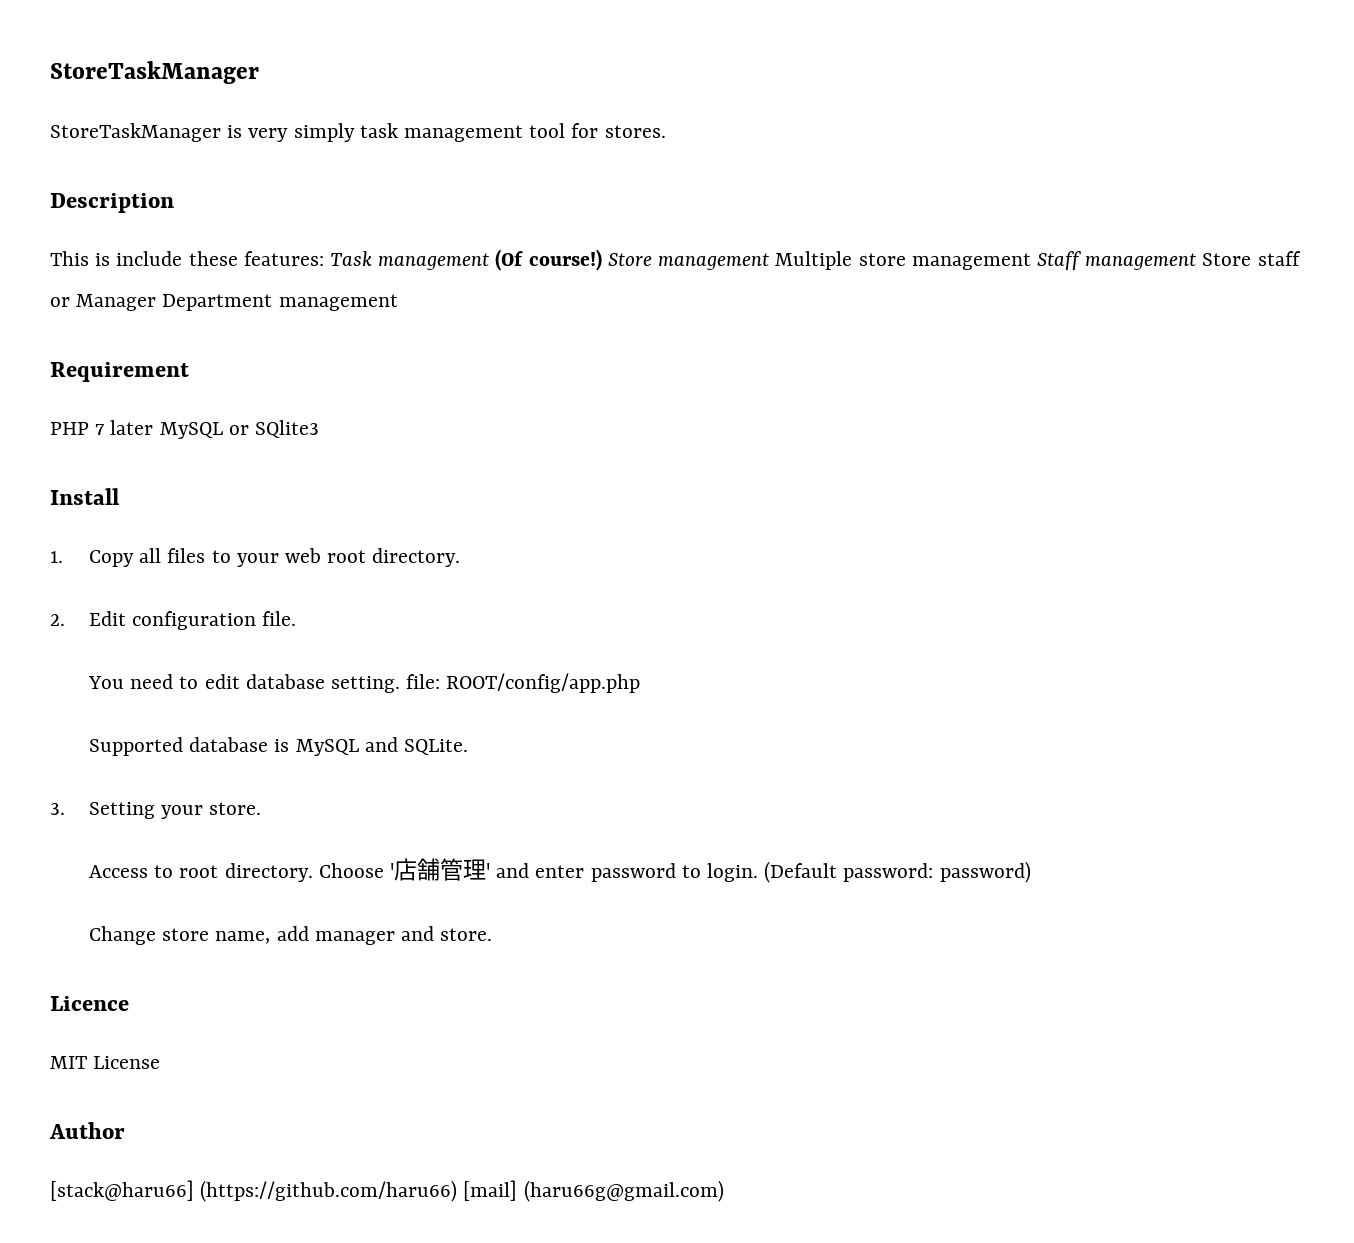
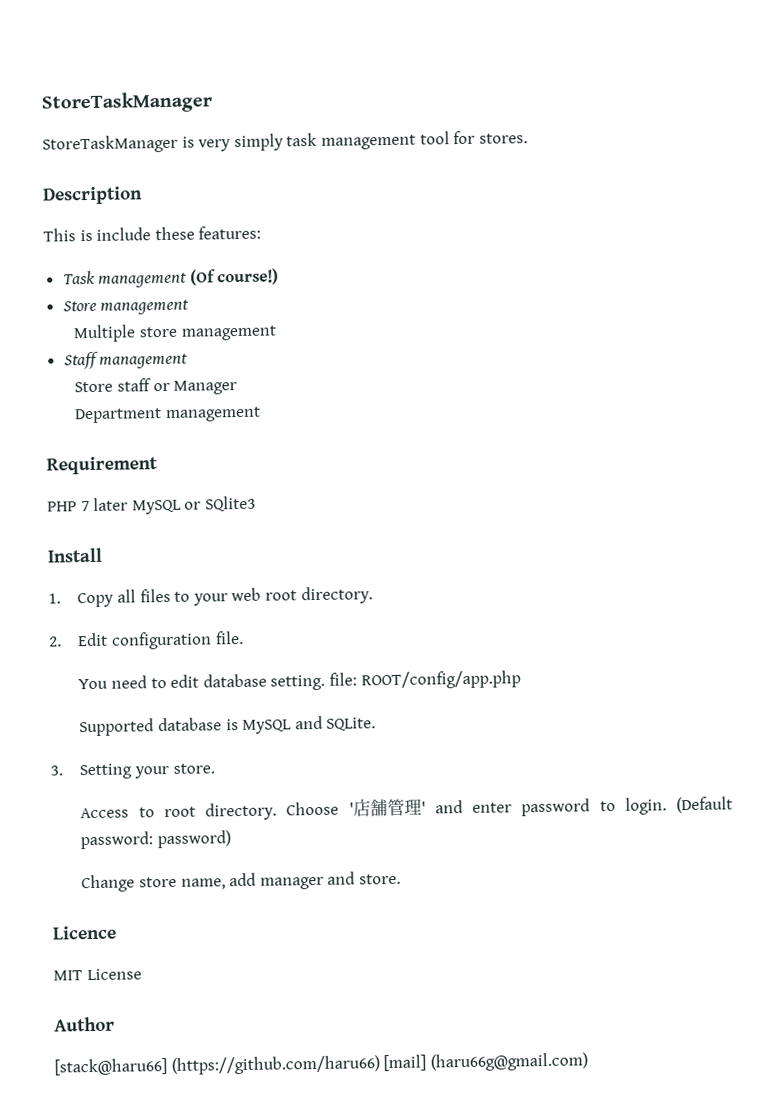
- This is include these features: Task management (Of course!) Store management Multiple store management Staff management Store staff or Manager Department management
+ This is include these features:
+ Task management (Of course!)
+ Store management
+ Multiple store management
+ Staff management
+ Store staff or Manager
+ Department management

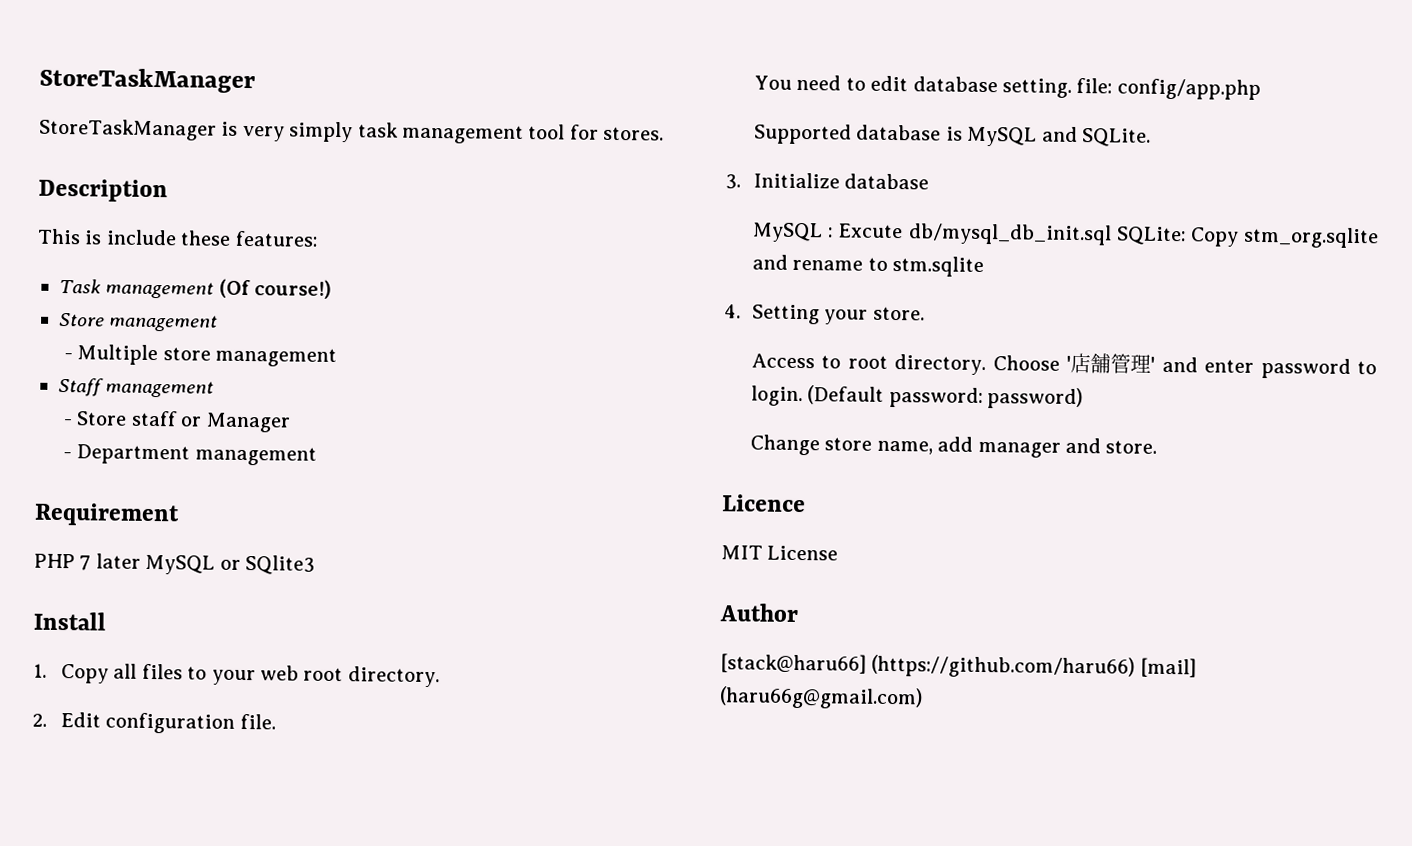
- Multiple store management
+ - Multiple store management
- Store staff or Manager
+ - Store staff or Manager
- Department management
+ - Department management
- You need to edit database setting. file: ROOT/config/app.php
+ You need to edit database setting. file: config/app.php
- 3. Setting your store.
+ 3. Initialize database
+ MySQL : Excute db/mysql_db_init.sql SQLite: Copy stm_org.sqlite and rename to stm.sqlite
+ 4. Setting your store.

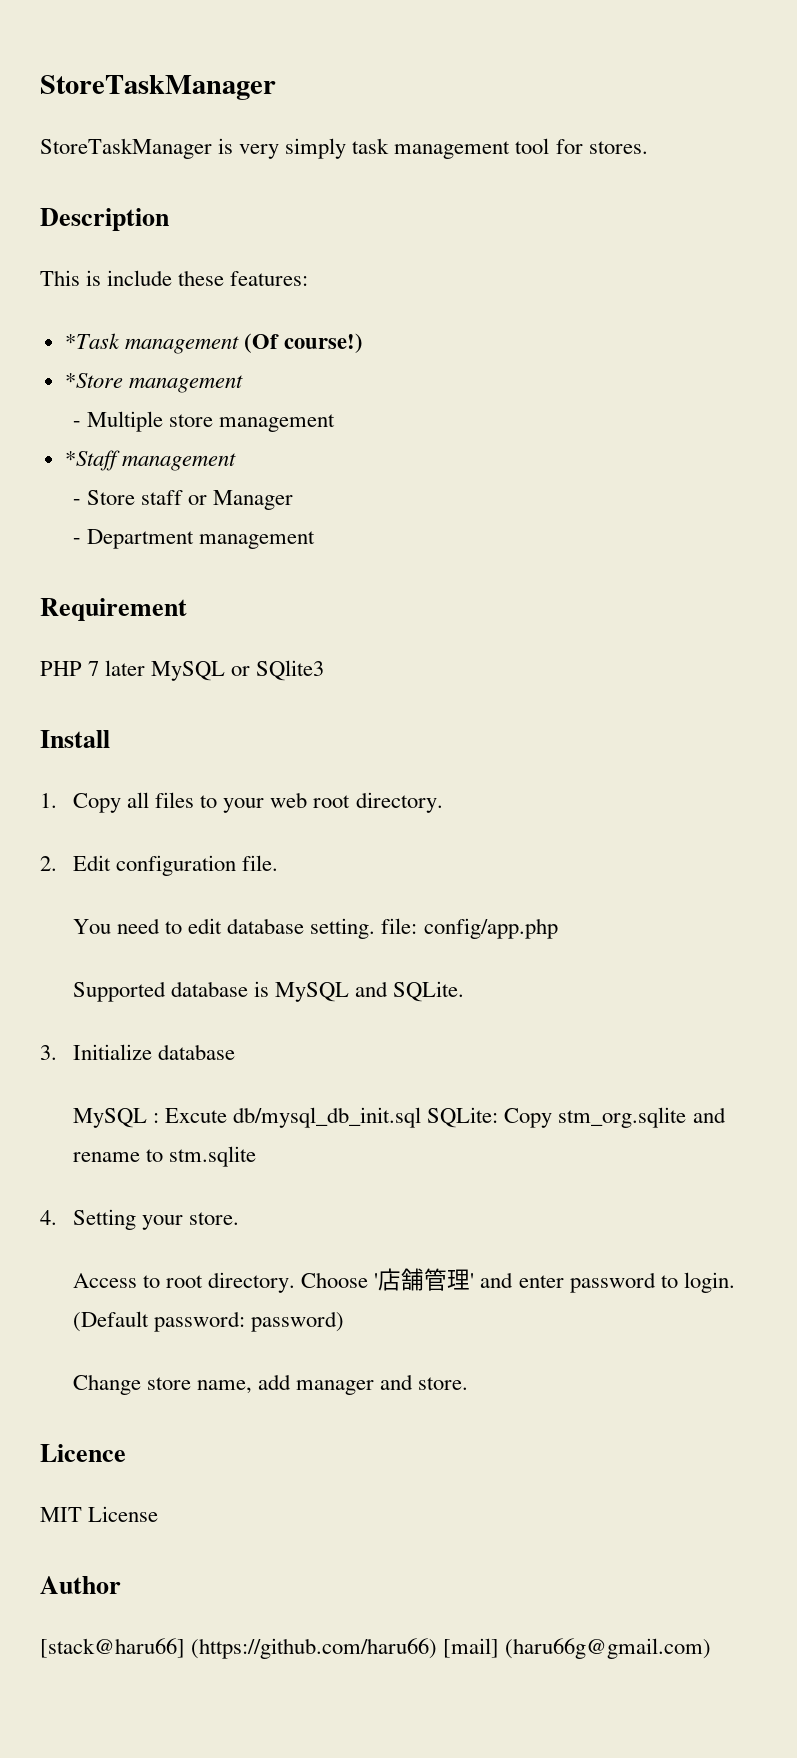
- Task management (Of course!)
+ *Task management (Of course!)
- Store management
+ *Store management
- Staff management
+ *Staff management

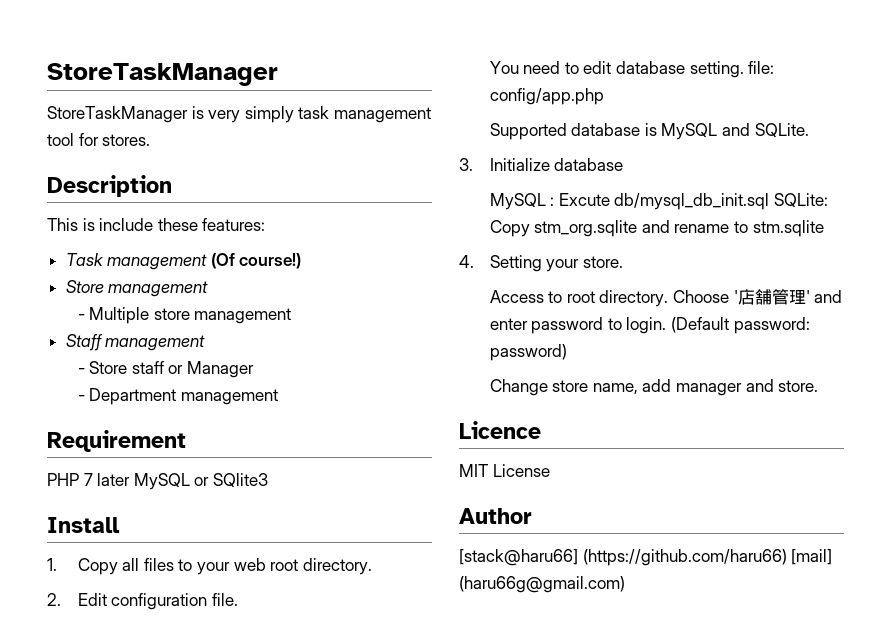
- *Task management (Of course!)
+ Task management (Of course!)
- *Store management
+ Store management
- *Staff management
+ Staff management

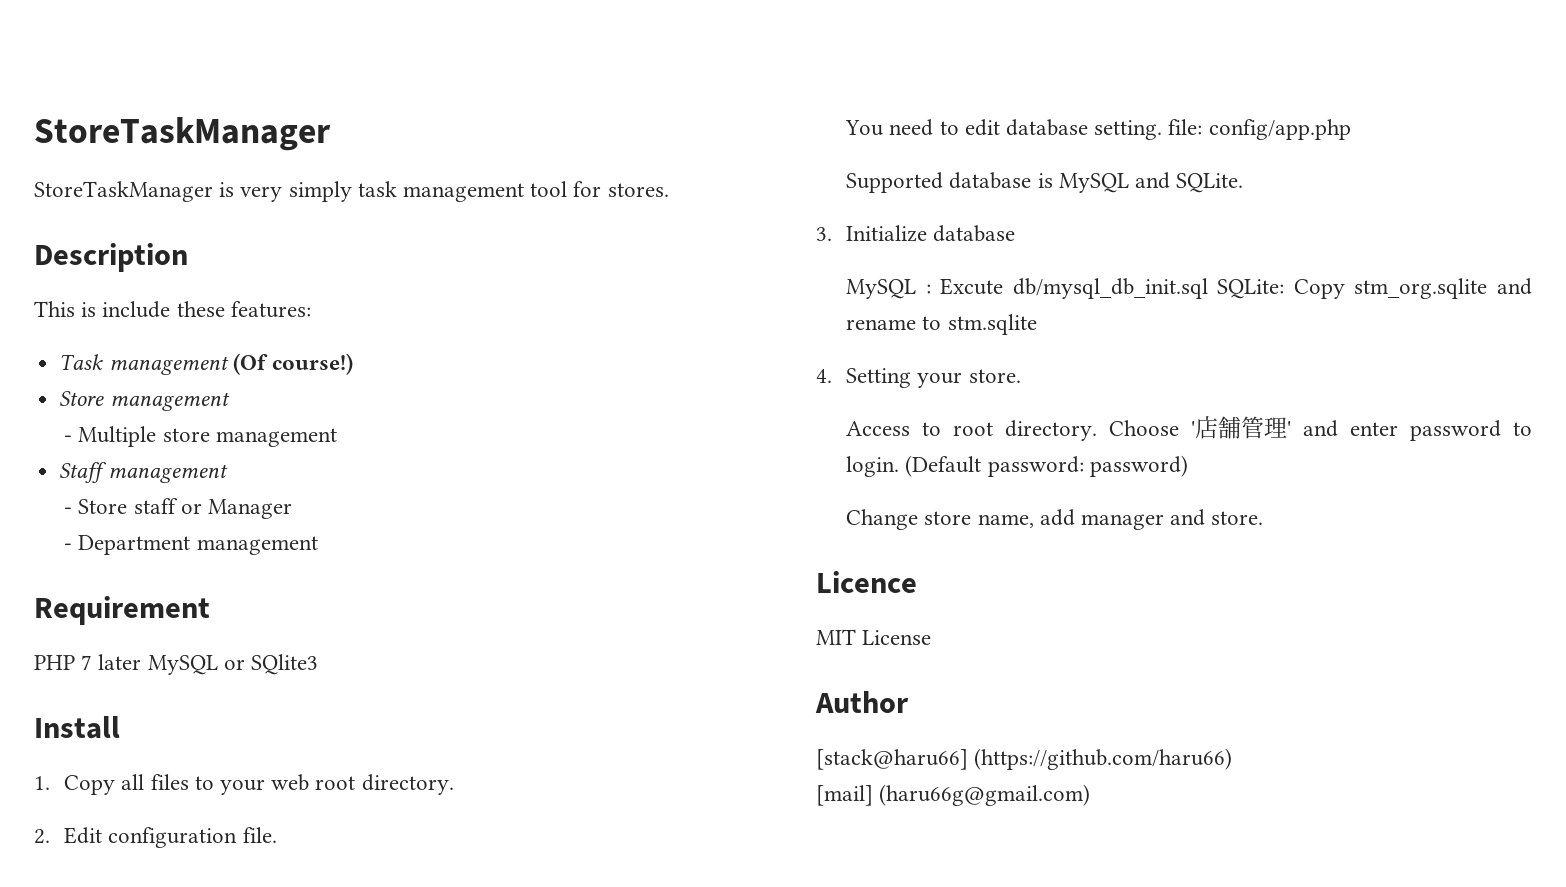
- [stack@haru66] (https://github.com/haru66) [mail] (haru66g@gmail.com)
+ [stack@haru66] (https://github.com/haru66)
+ [mail] (haru66g@gmail.com)

